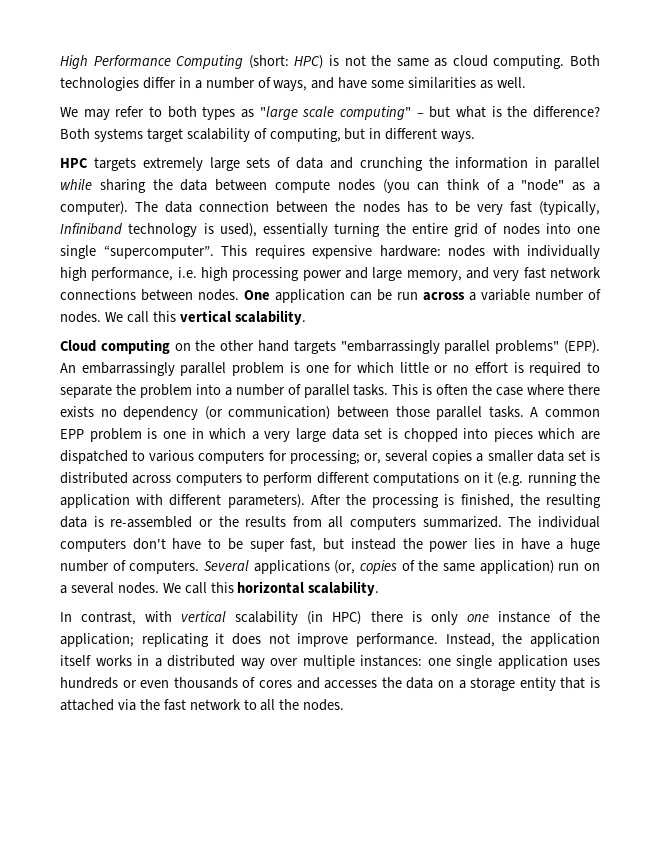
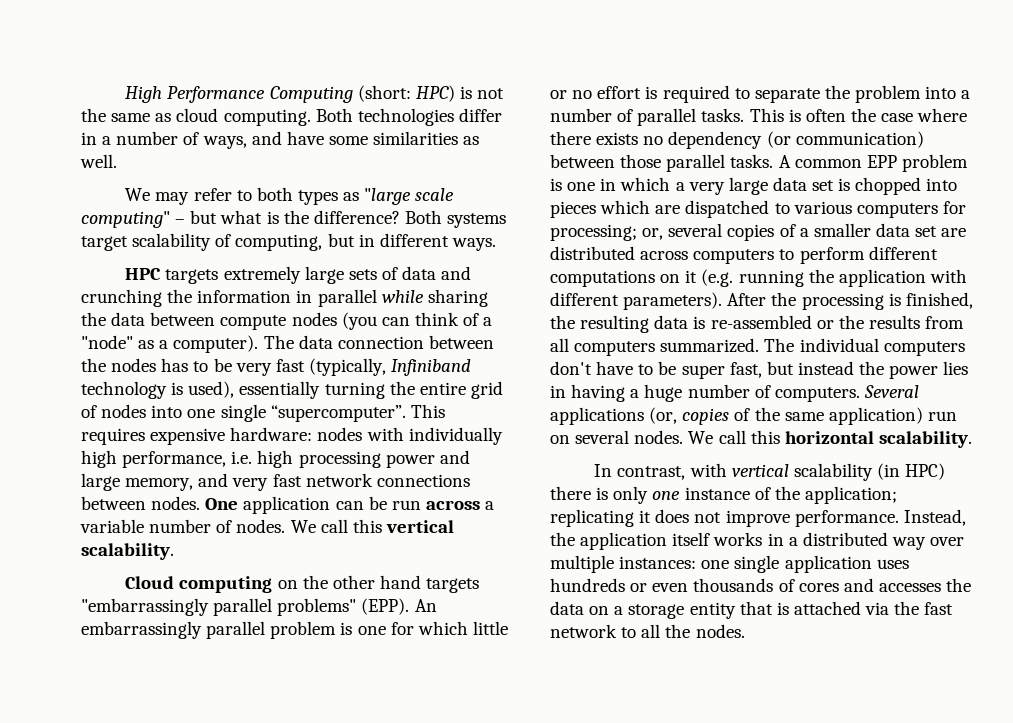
- A common EPP problem is one in which a very large data set is chopped into pieces which are dispatched to various computers for processing; or, several copies a smaller data set is distributed across computers to perform different computations on it (e.g. running the application with different parameters).
+ A common EPP problem is one in which a very large data set is chopped into pieces which are dispatched to various computers for processing; or, several copies of a smaller data set are distributed across computers to perform different computations on it (e.g. running the application with different parameters).
- The individual computers don't have to be super fast, but instead the power lies in have a huge number of computers.
+ The individual computers don't have to be super fast, but instead the power lies in having a huge number of computers.
- Several applications (or, copies of the same application) run on a several nodes.
+ Several applications (or, copies of the same application) run on several nodes.

